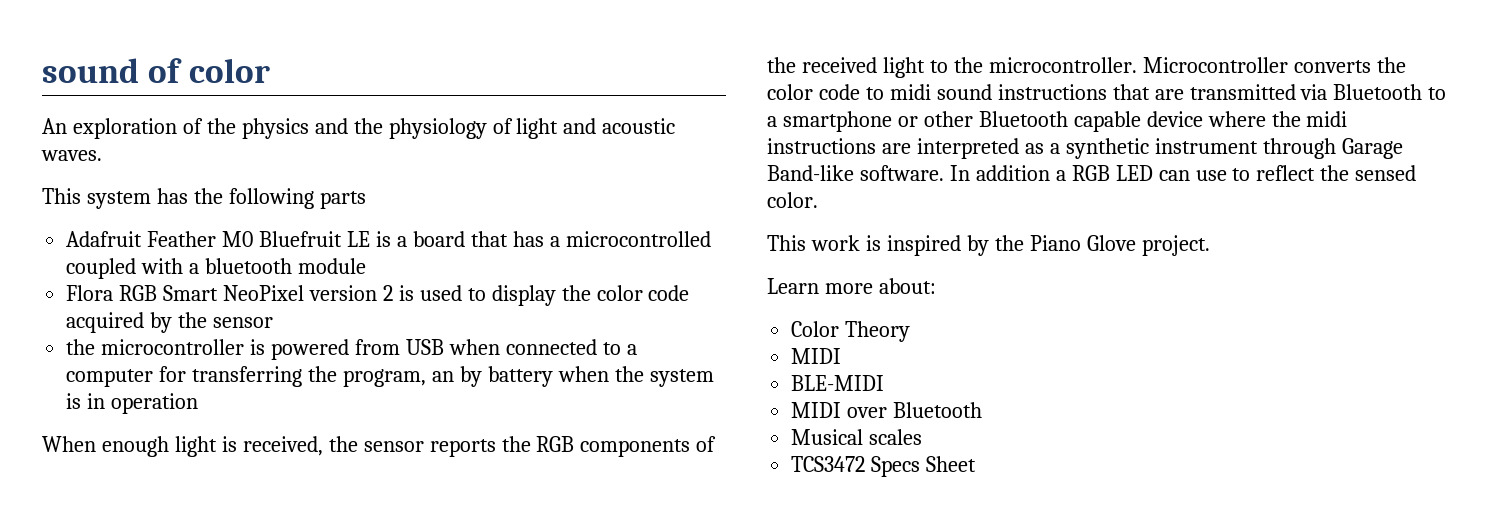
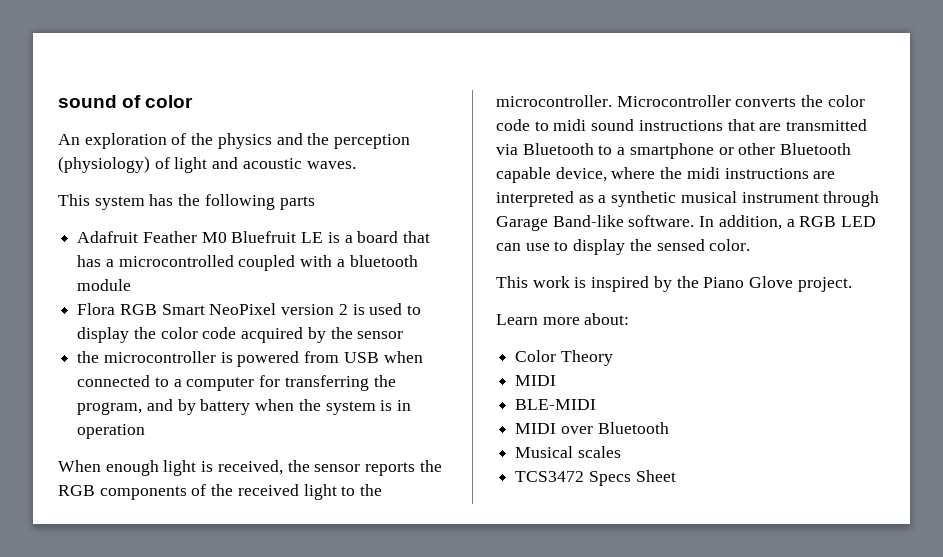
- An exploration of the physics and the physiology of light and acoustic waves.
+ An exploration of the physics and the perception (physiology) of light and acoustic waves.
- the microcontroller is powered from USB when connected to a computer for transferring the program, an by battery when the system is in operation
+ the microcontroller is powered from USB when connected to a computer for transferring the program, and by battery when the system is in operation
- Microcontroller converts the color code to midi sound instructions that are transmitted via Bluetooth to a smartphone or other Bluetooth capable device where the midi instructions are interpreted as a synthetic instrument through Garage Band-like software.
+ Microcontroller converts the color code to midi sound instructions that are transmitted via Bluetooth to a smartphone or other Bluetooth capable device, where the midi instructions are interpreted as a synthetic musical instrument through Garage Band-like software.
- In addition a RGB LED can use to reflect the sensed color.
+ In addition, a RGB LED can use to display the sensed color.

